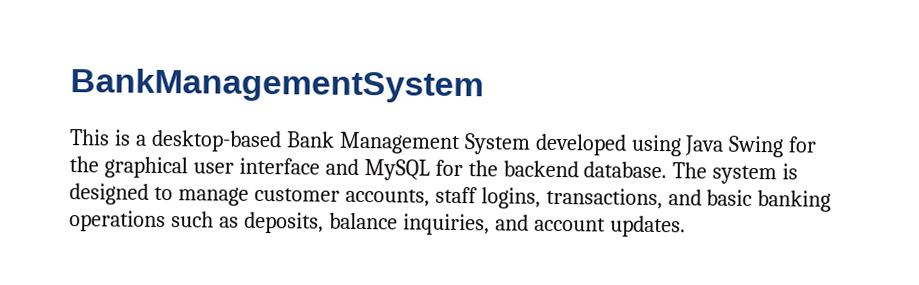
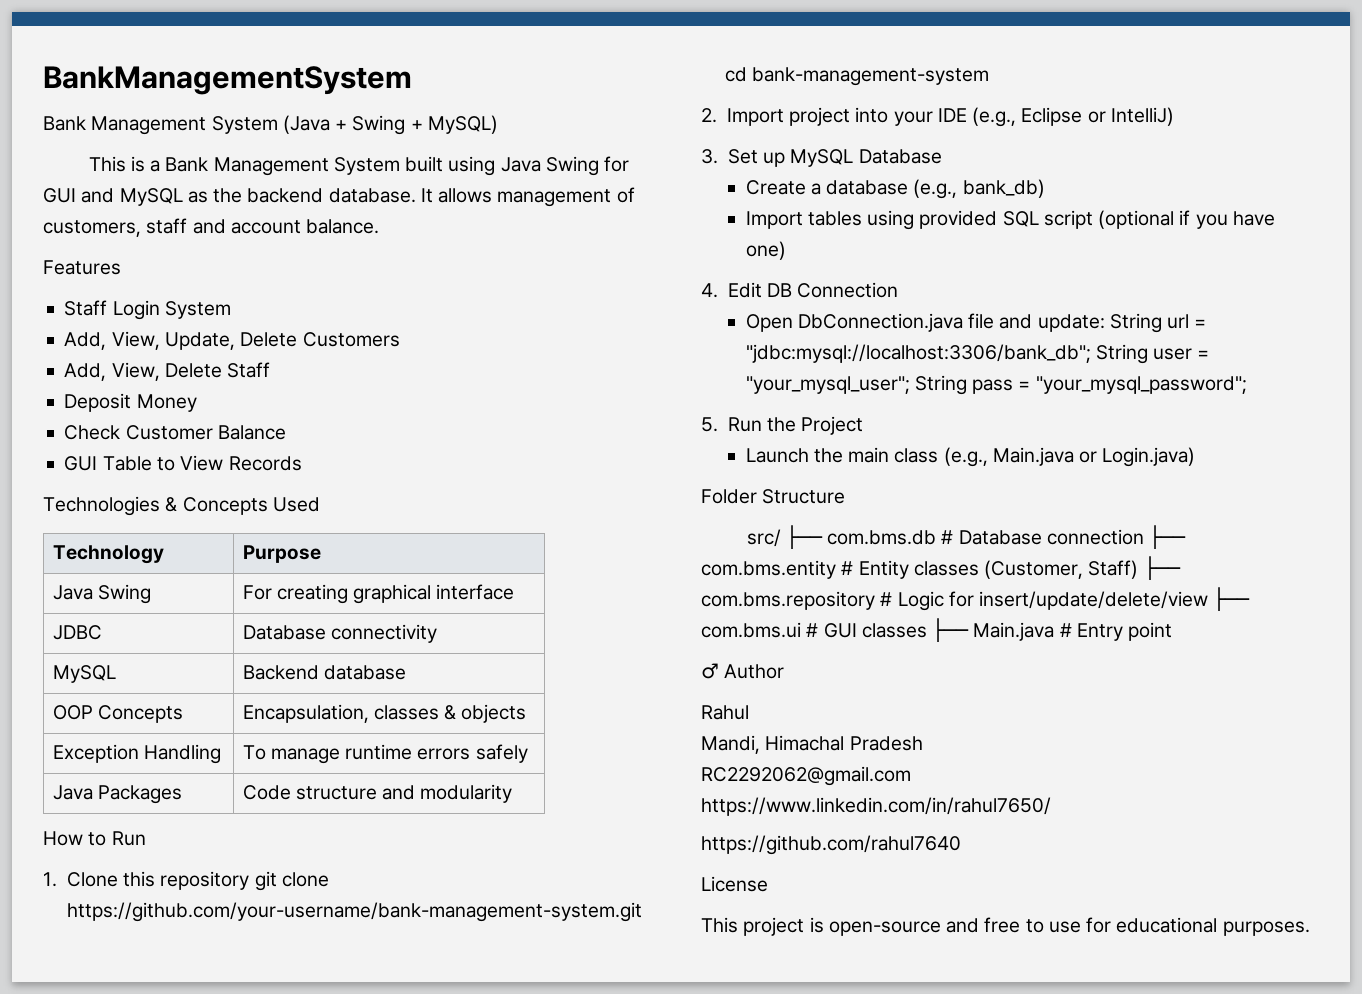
+ Bank Management System (Java + Swing + MySQL)
- This is a desktop-based Bank Management System developed using Java Swing for the graphical user interface and MySQL for the backend database.
+ This is a Bank Management System built using Java Swing for GUI and MySQL as the backend database.
- The system is designed to manage customer accounts, staff logins, transactions, and basic banking operations such as deposits, balance inquiries, and account updates.
+ It allows management of customers, staff and account balance.
+ Features
+ Staff Login System
+ Add, View, Update, Delete Customers
+ Add, View, Delete Staff
+ Deposit Money
+ Check Customer Balance
+ GUI Table to View Records
+ Technologies & Concepts Used
+ Technology | Purpose
+ Java Swing | For creating graphical interface
+ JDBC | Database connectivity
+ MySQL | Backend database
+ OOP Concepts | Encapsulation, classes & objects
+ Exception Handling | To manage runtime errors safely
+ Java Packages | Code structure and modularity
+ How to Run
+ 1. Clone this repository git clone https://github.com/your-username/bank-management-system.git cd bank-management-system
+ 2. Import project into your IDE (e.g., Eclipse or IntelliJ)
+ 3. Set up MySQL Database
+ Create a database (e.g., bank_db)
+ Import tables using provided SQL script (optional if you have one)
+ 4. Edit DB Connection
+ Open DbConnection.java file and update: String url = "jdbc:mysql://localhost:3306/bank_db"; String user = "your_mysql_user"; String pass = "your_mysql_password";
+ 5. Run the Project
+ Launch the main class (e.g., Main.java or Login.java)
+ Folder Structure
+ src/ ├── com.bms.db # Database connection ├── com.bms.entity # Entity classes (Customer, Staff) ├── com.bms.repository # Logic for insert/update/delete/view ├── com.bms.ui # GUI classes ├── Main.java # Entry point
+ ♂ Author
+ Rahul
+ Mandi, Himachal Pradesh
+ RC2292062@gmail.com
+ https://www.linkedin.com/in/rahul7650/
+ https://github.com/rahul7640
+ License
+ This project is open-source and free to use for educational purposes.

